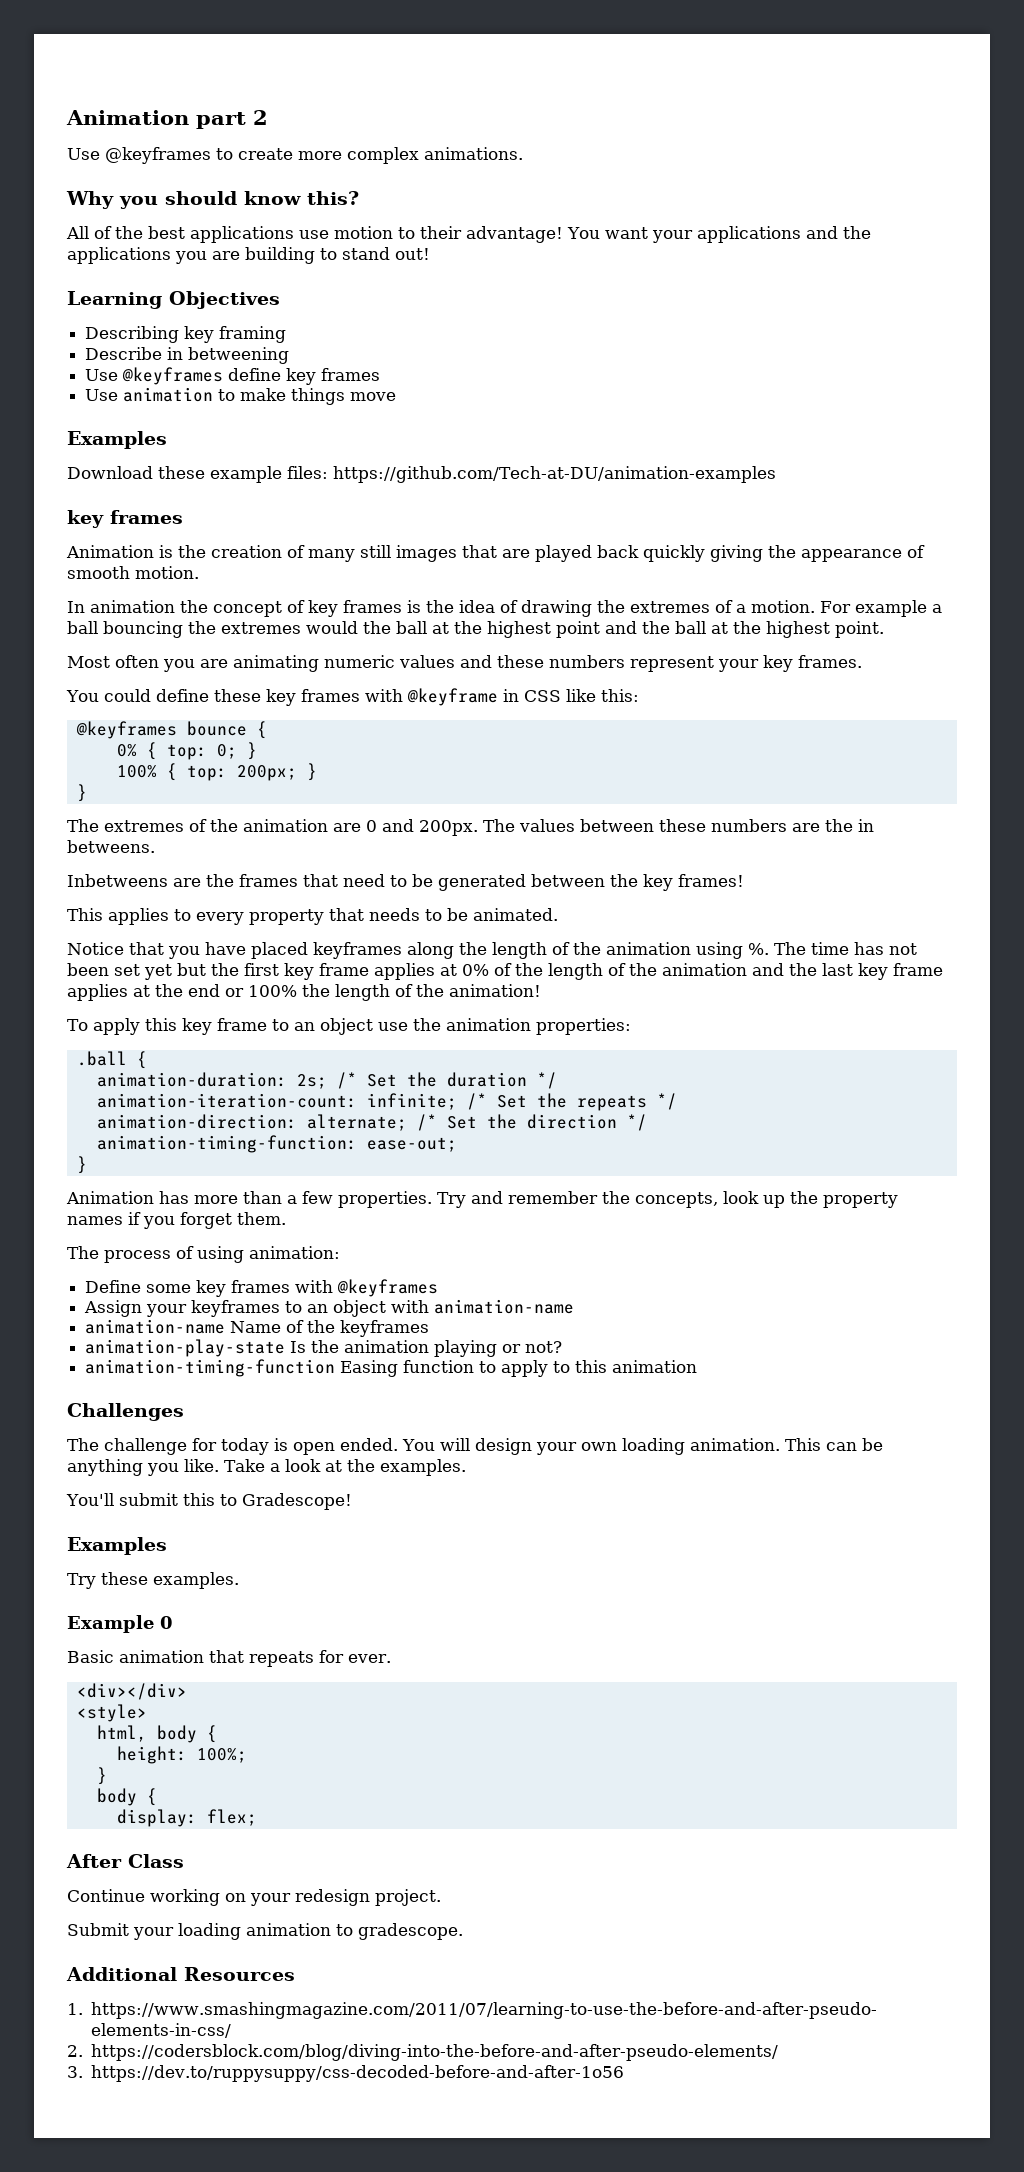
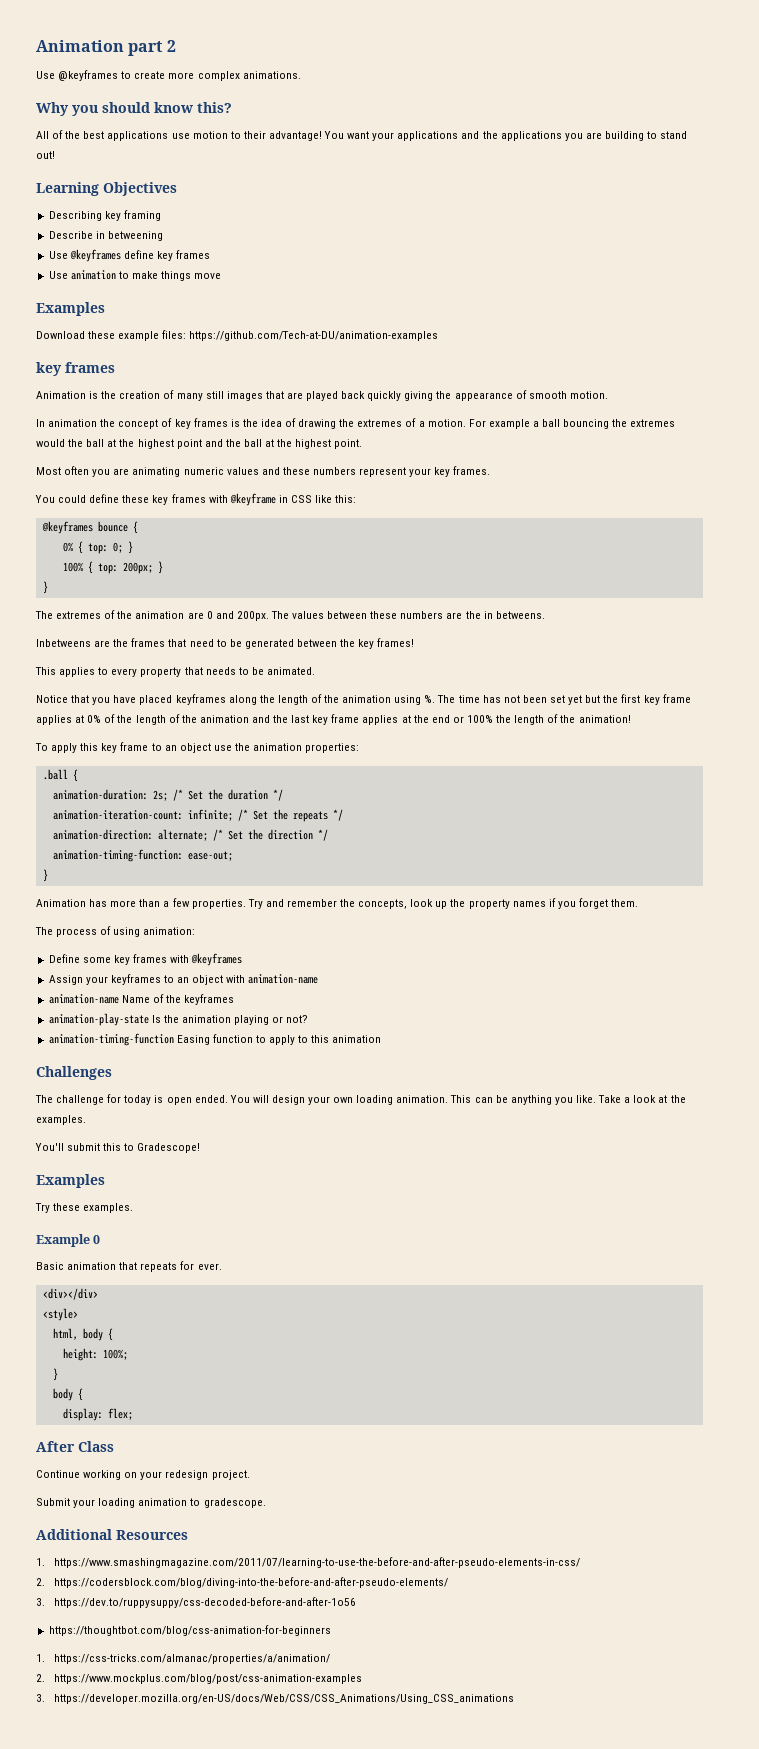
+ https://thoughtbot.com/blog/css-animation-for-beginners
+ 1. https://css-tricks.com/almanac/properties/a/animation/
+ 2. https://www.mockplus.com/blog/post/css-animation-examples
+ 3. https://developer.mozilla.org/en-US/docs/Web/CSS/CSS_Animations/Using_CSS_animations

